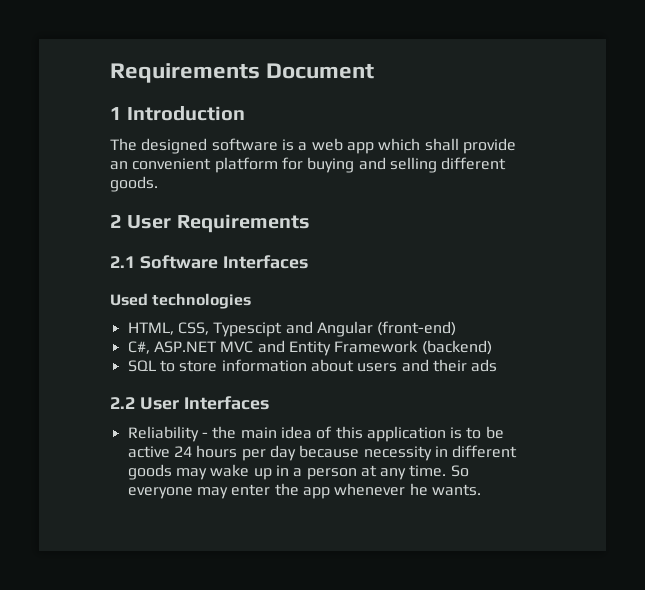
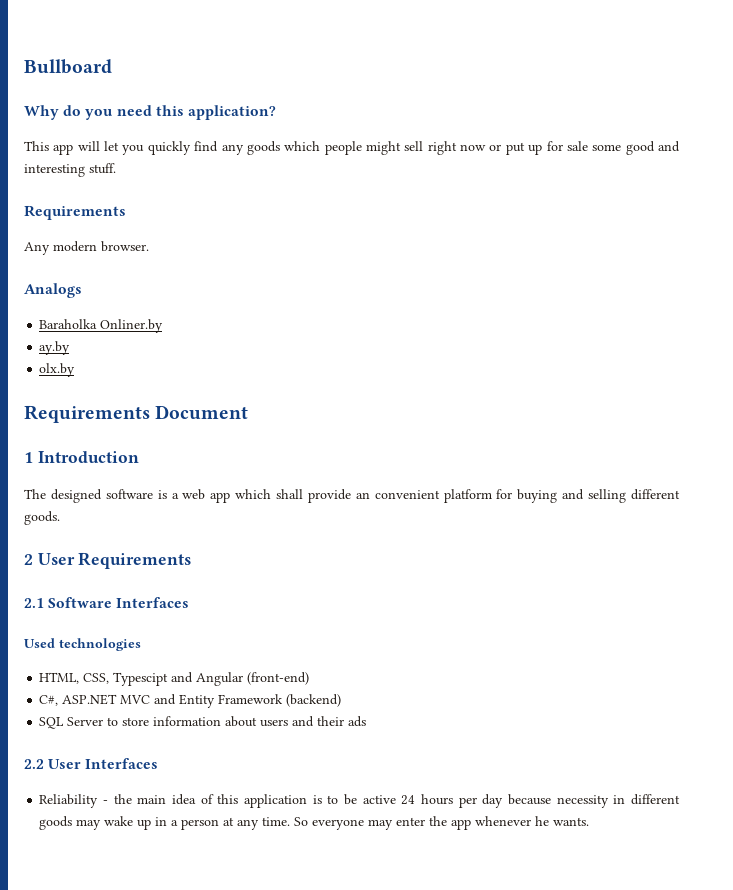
+ Bullboard
+ Why do you need this application?
+ This app will let you quickly find any goods which people might sell right now or put up for sale some good and interesting stuff.
+ Requirements
+ Any modern browser.
+ Analogs
+ Baraholka Onliner.by
+ ay.by
+ olx.by
- SQL to store information about users and their ads
+ SQL Server to store information about users and their ads

